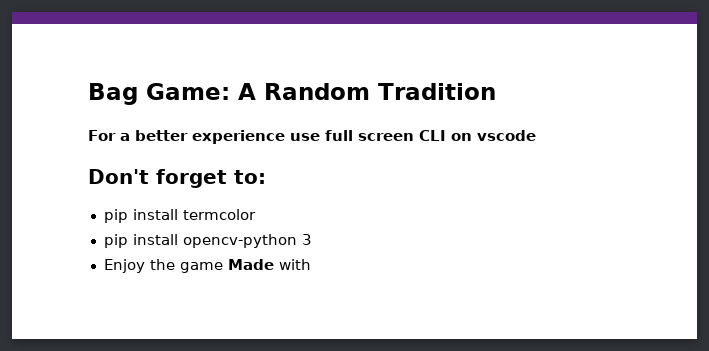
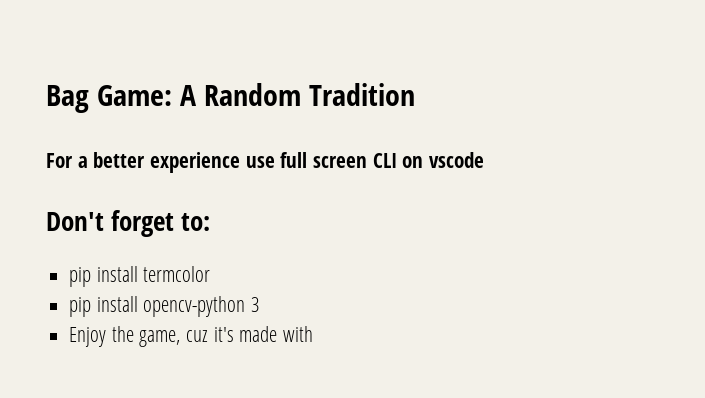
- Enjoy the game Made with
+ Enjoy the game, cuz it's made with

